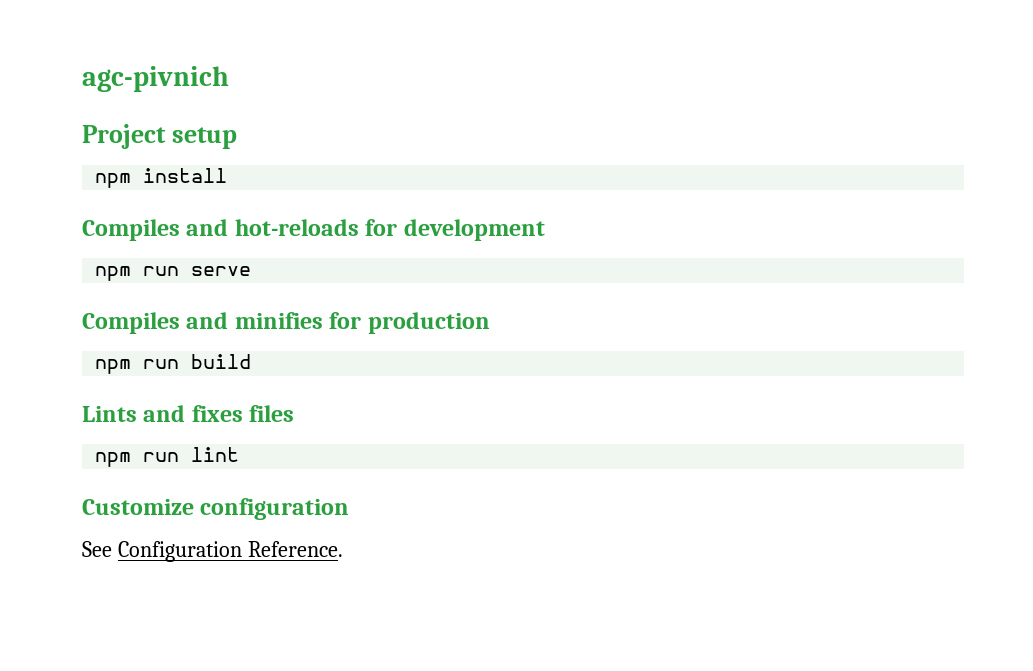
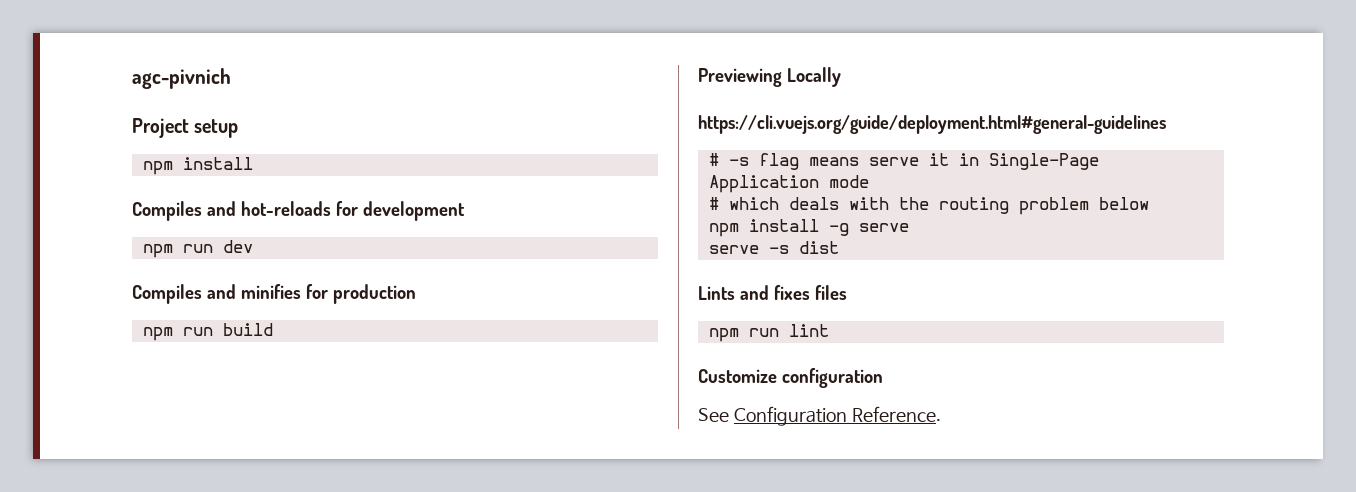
- npm run serve
+ npm run dev
+ Previewing Locally
+ https://cli.vuejs.org/guide/deployment.html#general-guidelines
+ # -s flag means serve it in Single-Page Application mode
+ # which deals with the routing problem below
+ npm install -g serve
+ serve -s dist

